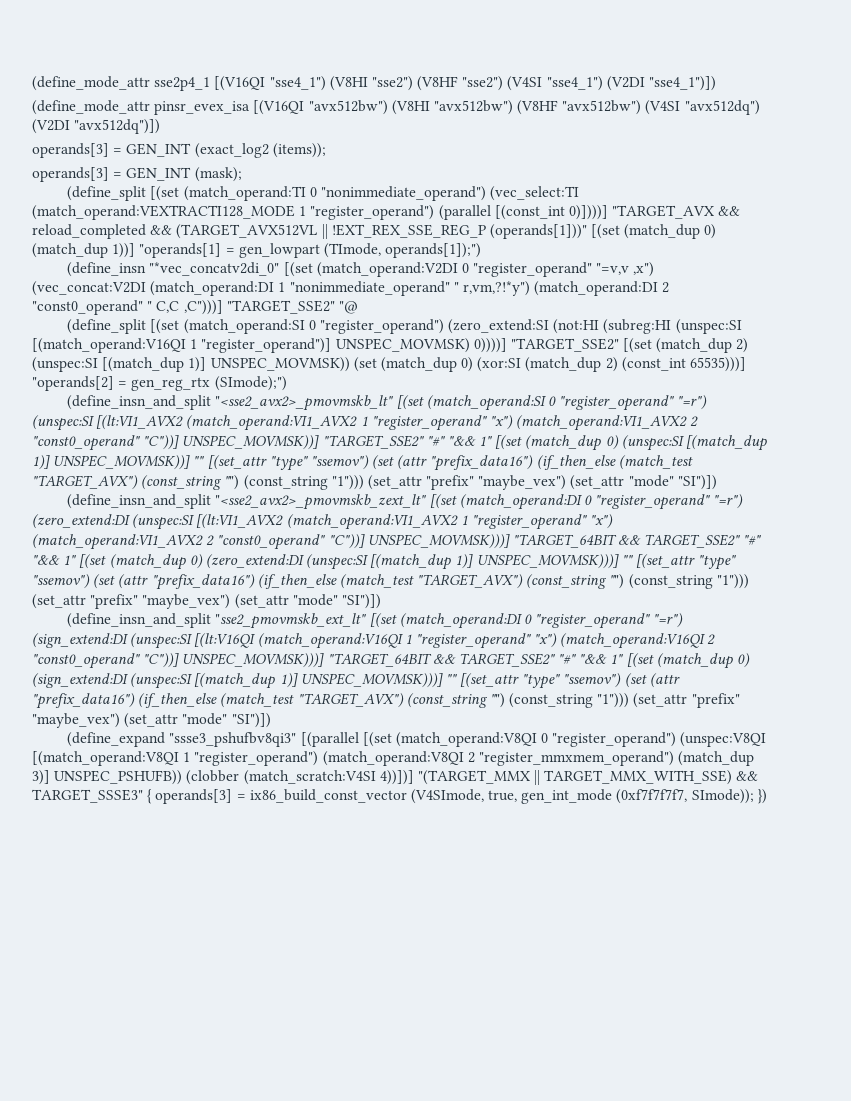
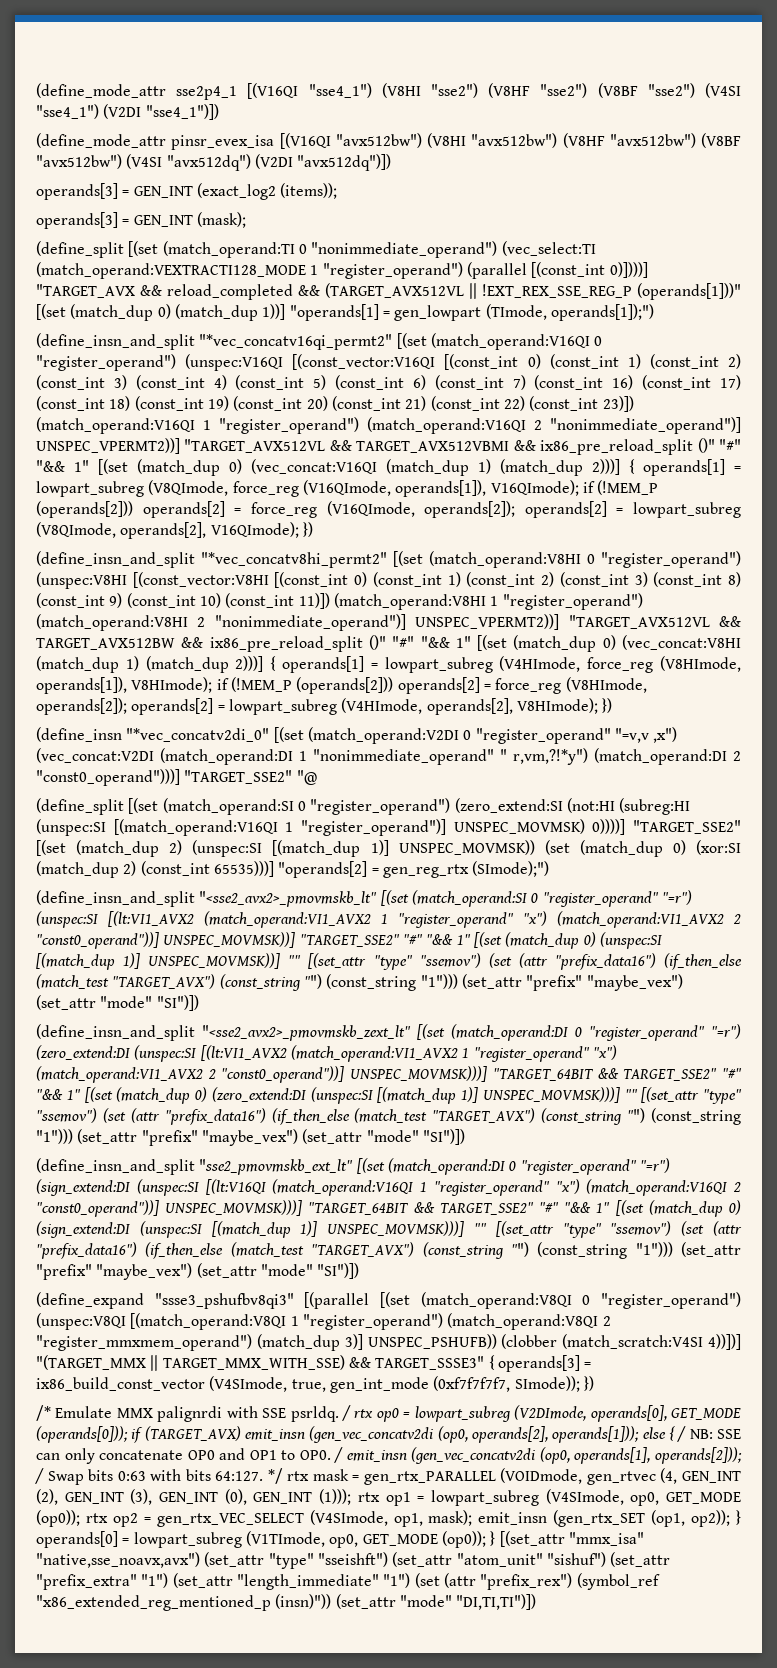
- (define_mode_attr sse2p4_1 [(V16QI "sse4_1") (V8HI "sse2") (V8HF "sse2") (V4SI "sse4_1") (V2DI "sse4_1")])
+ (define_mode_attr sse2p4_1 [(V16QI "sse4_1") (V8HI "sse2") (V8HF "sse2") (V8BF "sse2") (V4SI "sse4_1") (V2DI "sse4_1")])
- (define_mode_attr pinsr_evex_isa [(V16QI "avx512bw") (V8HI "avx512bw") (V8HF "avx512bw") (V4SI "avx512dq") (V2DI "avx512dq")])
+ (define_mode_attr pinsr_evex_isa [(V16QI "avx512bw") (V8HI "avx512bw") (V8HF "avx512bw") (V8BF "avx512bw") (V4SI "avx512dq") (V2DI "avx512dq")])
+ (define_insn_and_split "*vec_concatv16qi_permt2" [(set (match_operand:V16QI 0 "register_operand") (unspec:V16QI [(const_vector:V16QI [(const_int 0) (const_int 1) (const_int 2) (const_int 3) (const_int 4) (const_int 5) (const_int 6) (const_int 7) (const_int 16) (const_int 17) (const_int 18) (const_int 19) (const_int 20) (const_int 21) (const_int 22) (const_int 23)]) (match_operand:V16QI 1 "register_operand") (match_operand:V16QI 2 "nonimmediate_operand")] UNSPEC_VPERMT2))] "TARGET_AVX512VL && TARGET_AVX512VBMI && ix86_pre_reload_split ()" "#" "&& 1" [(set (match_dup 0) (vec_concat:V16QI (match_dup 1) (match_dup 2)))] { operands[1] = lowpart_subreg (V8QImode, force_reg (V16QImode, operands[1]), V16QImode); if (!MEM_P (operands[2])) operands[2] = force_reg (V16QImode, operands[2]); operands[2] = lowpart_subreg (V8QImode, operands[2], V16QImode); })
+ (define_insn_and_split "*vec_concatv8hi_permt2" [(set (match_operand:V8HI 0 "register_operand") (unspec:V8HI [(const_vector:V8HI [(const_int 0) (const_int 1) (const_int 2) (const_int 3) (const_int 8) (const_int 9) (const_int 10) (const_int 11)]) (match_operand:V8HI 1 "register_operand") (match_operand:V8HI 2 "nonimmediate_operand")] UNSPEC_VPERMT2))] "TARGET_AVX512VL && TARGET_AVX512BW && ix86_pre_reload_split ()" "#" "&& 1" [(set (match_dup 0) (vec_concat:V8HI (match_dup 1) (match_dup 2)))] { operands[1] = lowpart_subreg (V4HImode, force_reg (V8HImode, operands[1]), V8HImode); if (!MEM_P (operands[2])) operands[2] = force_reg (V8HImode, operands[2]); operands[2] = lowpart_subreg (V4HImode, operands[2], V8HImode); })
- (define_insn "*vec_concatv2di_0" [(set (match_operand:V2DI 0 "register_operand" "=v,v ,x") (vec_concat:V2DI (match_operand:DI 1 "nonimmediate_operand" " r,vm,?!*y") (match_operand:DI 2 "const0_operand" " C,C ,C")))] "TARGET_SSE2" "@
+ (define_insn "*vec_concatv2di_0" [(set (match_operand:V2DI 0 "register_operand" "=v,v ,x") (vec_concat:V2DI (match_operand:DI 1 "nonimmediate_operand" " r,vm,?!*y") (match_operand:DI 2 "const0_operand")))] "TARGET_SSE2" "@
- (define_insn_and_split "<sse2_avx2>_pmovmskb_lt" [(set (match_operand:SI 0 "register_operand" "=r") (unspec:SI [(lt:VI1_AVX2 (match_operand:VI1_AVX2 1 "register_operand" "x") (match_operand:VI1_AVX2 2 "const0_operand" "C"))] UNSPEC_MOVMSK))] "TARGET_SSE2" "#" "&& 1" [(set (match_dup 0) (unspec:SI [(match_dup 1)] UNSPEC_MOVMSK))] "" [(set_attr "type" "ssemov") (set (attr "prefix_data16") (if_then_else (match_test "TARGET_AVX") (const_string "") (const_string "1"))) (set_attr "prefix" "maybe_vex") (set_attr "mode" "SI")])
+ (define_insn_and_split "<sse2_avx2>_pmovmskb_lt" [(set (match_operand:SI 0 "register_operand" "=r") (unspec:SI [(lt:VI1_AVX2 (match_operand:VI1_AVX2 1 "register_operand" "x") (match_operand:VI1_AVX2 2 "const0_operand"))] UNSPEC_MOVMSK))] "TARGET_SSE2" "#" "&& 1" [(set (match_dup 0) (unspec:SI [(match_dup 1)] UNSPEC_MOVMSK))] "" [(set_attr "type" "ssemov") (set (attr "prefix_data16") (if_then_else (match_test "TARGET_AVX") (const_string "") (const_string "1"))) (set_attr "prefix" "maybe_vex") (set_attr "mode" "SI")])
- (define_insn_and_split "<sse2_avx2>_pmovmskb_zext_lt" [(set (match_operand:DI 0 "register_operand" "=r") (zero_extend:DI (unspec:SI [(lt:VI1_AVX2 (match_operand:VI1_AVX2 1 "register_operand" "x") (match_operand:VI1_AVX2 2 "const0_operand" "C"))] UNSPEC_MOVMSK)))] "TARGET_64BIT && TARGET_SSE2" "#" "&& 1" [(set (match_dup 0) (zero_extend:DI (unspec:SI [(match_dup 1)] UNSPEC_MOVMSK)))] "" [(set_attr "type" "ssemov") (set (attr "prefix_data16") (if_then_else (match_test "TARGET_AVX") (const_string "") (const_string "1"))) (set_attr "prefix" "maybe_vex") (set_attr "mode" "SI")])
+ (define_insn_and_split "<sse2_avx2>_pmovmskb_zext_lt" [(set (match_operand:DI 0 "register_operand" "=r") (zero_extend:DI (unspec:SI [(lt:VI1_AVX2 (match_operand:VI1_AVX2 1 "register_operand" "x") (match_operand:VI1_AVX2 2 "const0_operand"))] UNSPEC_MOVMSK)))] "TARGET_64BIT && TARGET_SSE2" "#" "&& 1" [(set (match_dup 0) (zero_extend:DI (unspec:SI [(match_dup 1)] UNSPEC_MOVMSK)))] "" [(set_attr "type" "ssemov") (set (attr "prefix_data16") (if_then_else (match_test "TARGET_AVX") (const_string "") (const_string "1"))) (set_attr "prefix" "maybe_vex") (set_attr "mode" "SI")])
- (define_insn_and_split "sse2_pmovmskb_ext_lt" [(set (match_operand:DI 0 "register_operand" "=r") (sign_extend:DI (unspec:SI [(lt:V16QI (match_operand:V16QI 1 "register_operand" "x") (match_operand:V16QI 2 "const0_operand" "C"))] UNSPEC_MOVMSK)))] "TARGET_64BIT && TARGET_SSE2" "#" "&& 1" [(set (match_dup 0) (sign_extend:DI (unspec:SI [(match_dup 1)] UNSPEC_MOVMSK)))] "" [(set_attr "type" "ssemov") (set (attr "prefix_data16") (if_then_else (match_test "TARGET_AVX") (const_string "") (const_string "1"))) (set_attr "prefix" "maybe_vex") (set_attr "mode" "SI")])
+ (define_insn_and_split "sse2_pmovmskb_ext_lt" [(set (match_operand:DI 0 "register_operand" "=r") (sign_extend:DI (unspec:SI [(lt:V16QI (match_operand:V16QI 1 "register_operand" "x") (match_operand:V16QI 2 "const0_operand"))] UNSPEC_MOVMSK)))] "TARGET_64BIT && TARGET_SSE2" "#" "&& 1" [(set (match_dup 0) (sign_extend:DI (unspec:SI [(match_dup 1)] UNSPEC_MOVMSK)))] "" [(set_attr "type" "ssemov") (set (attr "prefix_data16") (if_then_else (match_test "TARGET_AVX") (const_string "") (const_string "1"))) (set_attr "prefix" "maybe_vex") (set_attr "mode" "SI")])
+ /* Emulate MMX palignrdi with SSE psrldq. / rtx op0 = lowpart_subreg (V2DImode, operands[0], GET_MODE (operands[0])); if (TARGET_AVX) emit_insn (gen_vec_concatv2di (op0, operands[2], operands[1])); else { / NB: SSE can only concatenate OP0 and OP1 to OP0. / emit_insn (gen_vec_concatv2di (op0, operands[1], operands[2])); / Swap bits 0:63 with bits 64:127. */ rtx mask = gen_rtx_PARALLEL (VOIDmode, gen_rtvec (4, GEN_INT (2), GEN_INT (3), GEN_INT (0), GEN_INT (1))); rtx op1 = lowpart_subreg (V4SImode, op0, GET_MODE (op0)); rtx op2 = gen_rtx_VEC_SELECT (V4SImode, op1, mask); emit_insn (gen_rtx_SET (op1, op2)); } operands[0] = lowpart_subreg (V1TImode, op0, GET_MODE (op0)); } [(set_attr "mmx_isa" "native,sse_noavx,avx") (set_attr "type" "sseishft") (set_attr "atom_unit" "sishuf") (set_attr "prefix_extra" "1") (set_attr "length_immediate" "1") (set (attr "prefix_rex") (symbol_ref "x86_extended_reg_mentioned_p (insn)")) (set_attr "mode" "DI,TI,TI")])

